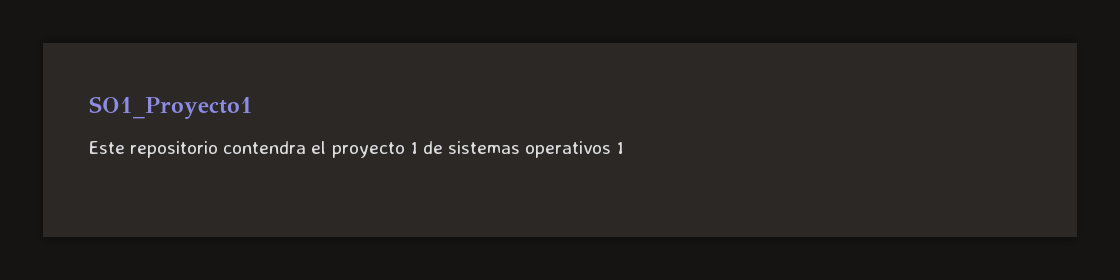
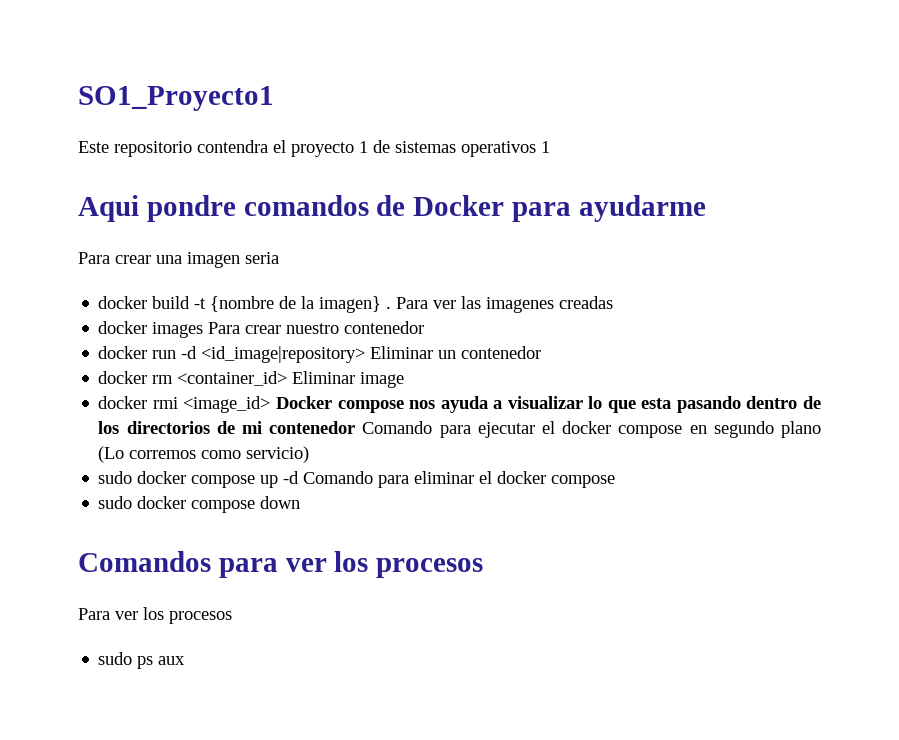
+ Aqui pondre comandos de Docker para ayudarme
+ Para crear una imagen seria
+ docker build -t {nombre de la imagen} . Para ver las imagenes creadas
+ docker images Para crear nuestro contenedor
+ docker run -d <id_image|repository> Eliminar un contenedor
+ docker rm <container_id> Eliminar image
+ docker rmi <image_id> Docker compose nos ayuda a visualizar lo que esta pasando dentro de los directorios de mi contenedor Comando para ejecutar el docker compose en segundo plano (Lo corremos como servicio)
+ sudo docker compose up -d Comando para eliminar el docker compose
+ sudo docker compose down
+ Comandos para ver los procesos
+ Para ver los procesos
+ sudo ps aux

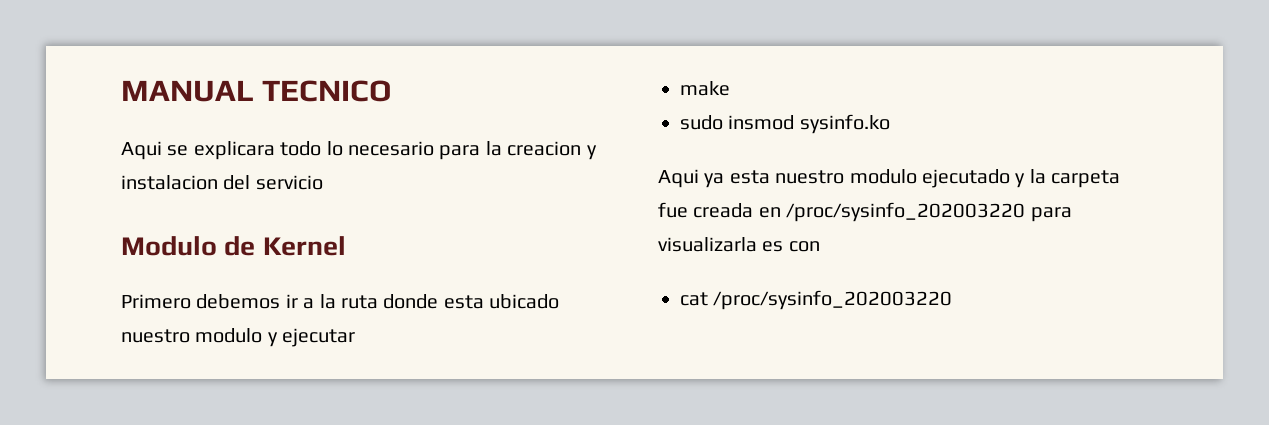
- SO1_Proyecto1
- Este repositorio contendra el proyecto 1 de sistemas operativos 1
- Aqui pondre comandos de Docker para ayudarme
- Para crear una imagen seria
- docker build -t {nombre de la imagen} . Para ver las imagenes creadas
- docker images Para crear nuestro contenedor
- docker run -d <id_image|repository> Eliminar un contenedor
- docker rm <container_id> Eliminar image
- docker rmi <image_id> Docker compose nos ayuda a visualizar lo que esta pasando dentro de los directorios de mi contenedor Comando para ejecutar el docker compose en segundo plano (Lo corremos como servicio)
- sudo docker compose up -d Comando para eliminar el docker compose
- sudo docker compose down
- Comandos para ver los procesos
- Para ver los procesos
- sudo ps aux
+ MANUAL TECNICO
+ Aqui se explicara todo lo necesario para la creacion y instalacion del servicio
+ Modulo de Kernel
+ Primero debemos ir a la ruta donde esta ubicado nuestro modulo y ejecutar
+ make
+ sudo insmod sysinfo.ko
+ Aqui ya esta nuestro modulo ejecutado y la carpeta fue creada en /proc/sysinfo_202003220 para visualizarla es con
+ cat /proc/sysinfo_202003220

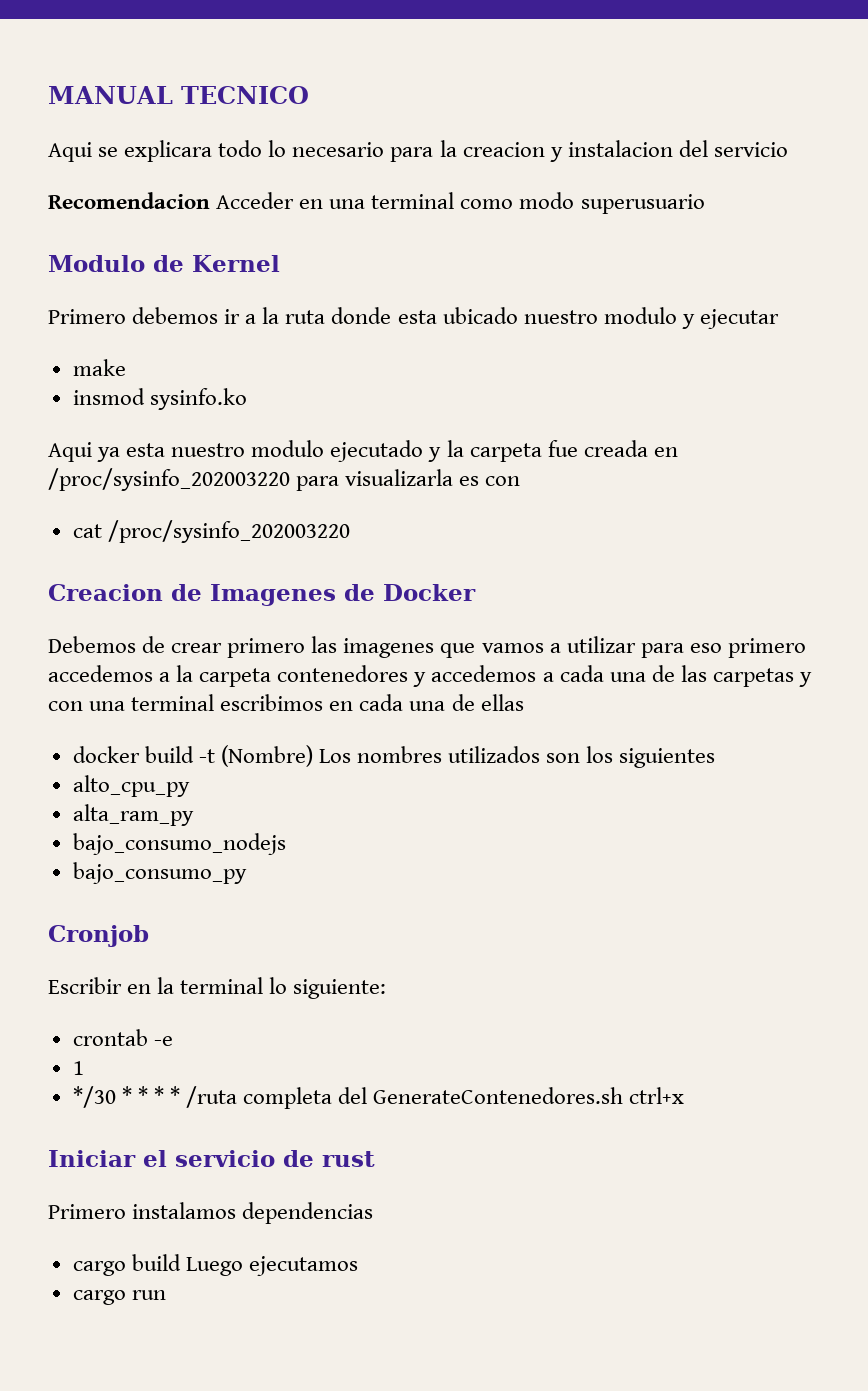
+ Recomendacion Acceder en una terminal como modo superusuario
- sudo insmod sysinfo.ko
+ insmod sysinfo.ko
+ Creacion de Imagenes de Docker
+ Debemos de crear primero las imagenes que vamos a utilizar para eso primero accedemos a la carpeta contenedores y accedemos a cada una de las carpetas y con una terminal escribimos en cada una de ellas
+ docker build -t (Nombre) Los nombres utilizados son los siguientes
+ alto_cpu_py
+ alta_ram_py
+ bajo_consumo_nodejs
+ bajo_consumo_py
+ Cronjob
+ Escribir en la terminal lo siguiente:
+ crontab -e
+ 1
+ */30 * * * * /ruta completa del GenerateContenedores.sh ctrl+x
+ Iniciar el servicio de rust
+ Primero instalamos dependencias
+ cargo build Luego ejecutamos
+ cargo run

